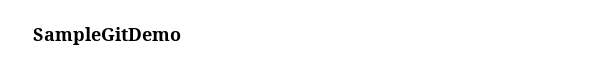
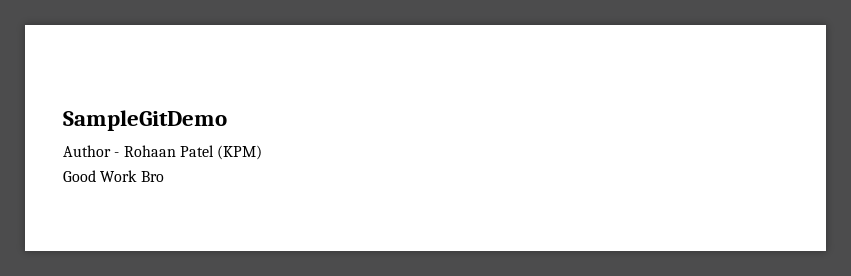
+ Author - Rohaan Patel (KPM)
+ Good Work Bro

